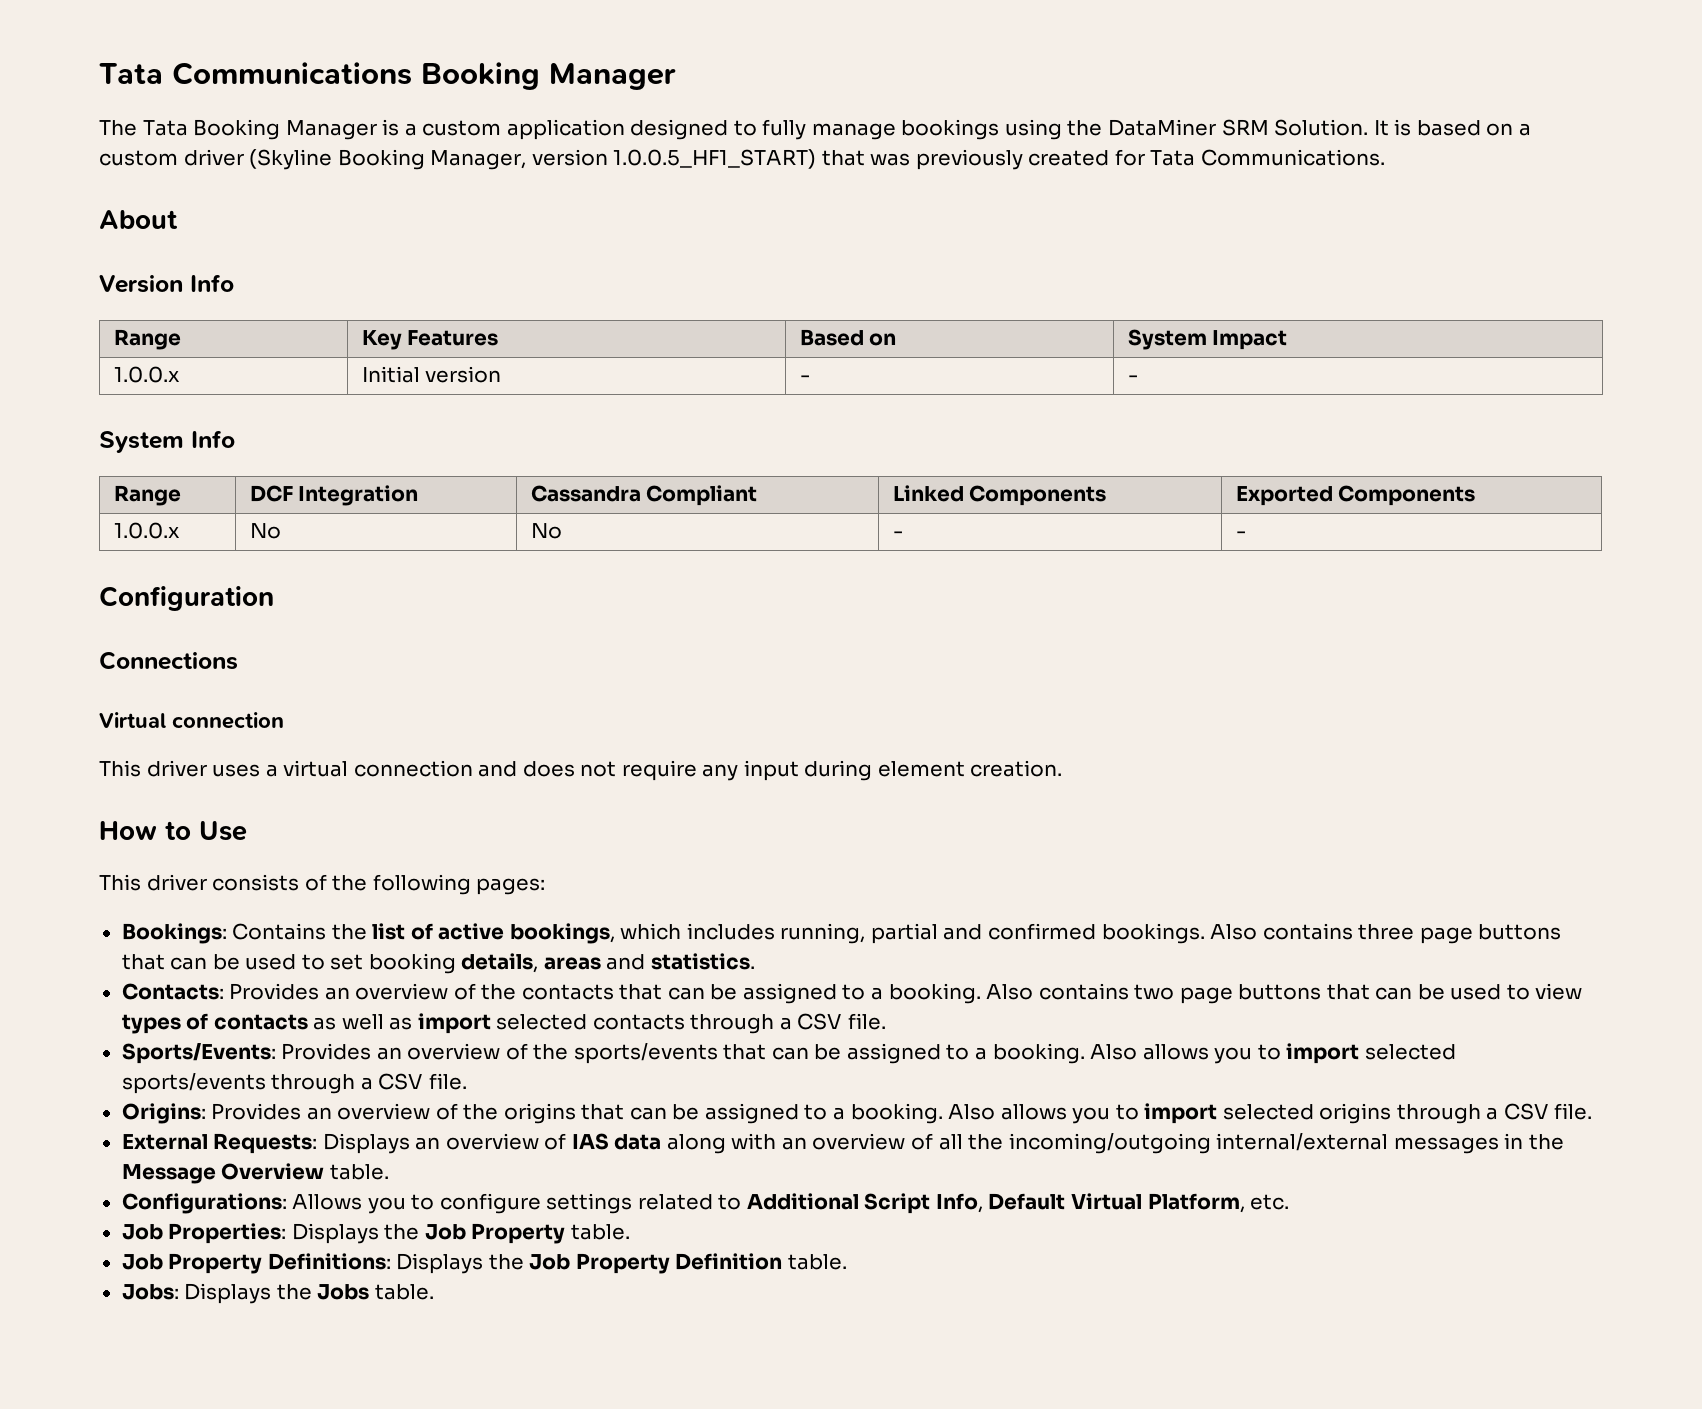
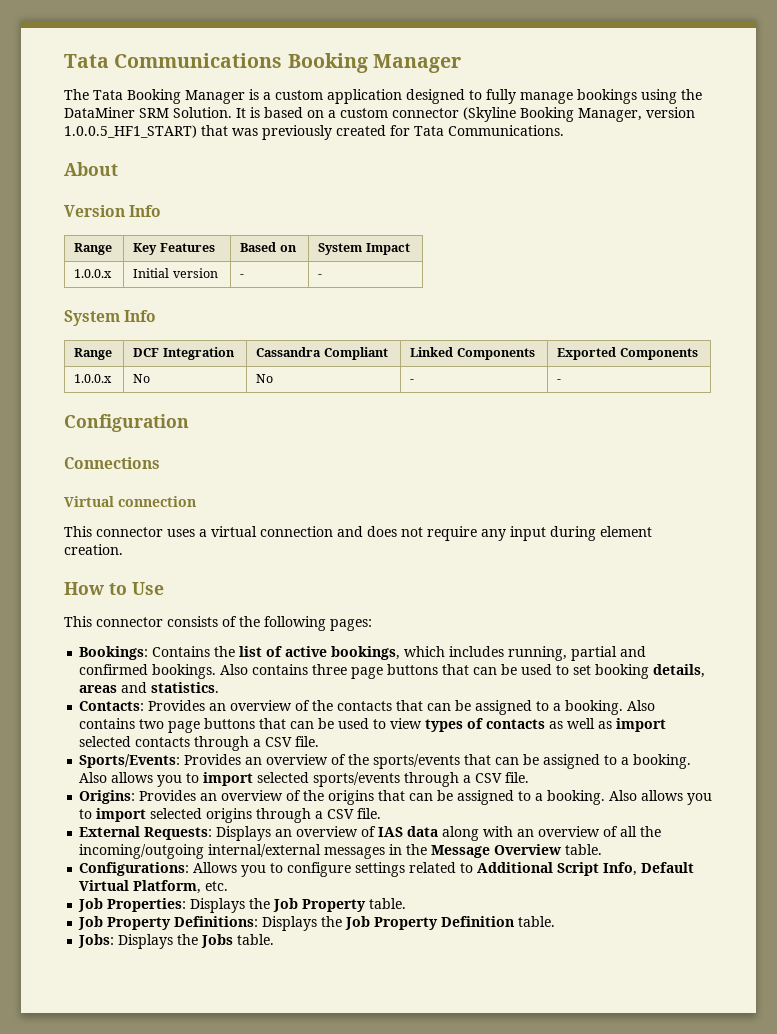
- It is based on a custom driver (Skyline Booking Manager, version 1.0.0.5_HF1_START) that was previously created for Tata Communications.
+ It is based on a custom connector (Skyline Booking Manager, version 1.0.0.5_HF1_START) that was previously created for Tata Communications.
- This driver uses a virtual connection and does not require any input during element creation.
+ This connector uses a virtual connection and does not require any input during element creation.
- This driver consists of the following pages:
+ This connector consists of the following pages:

